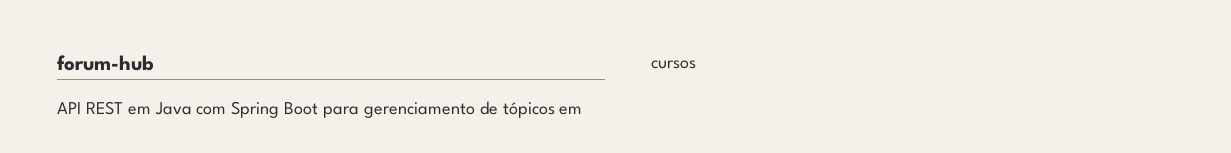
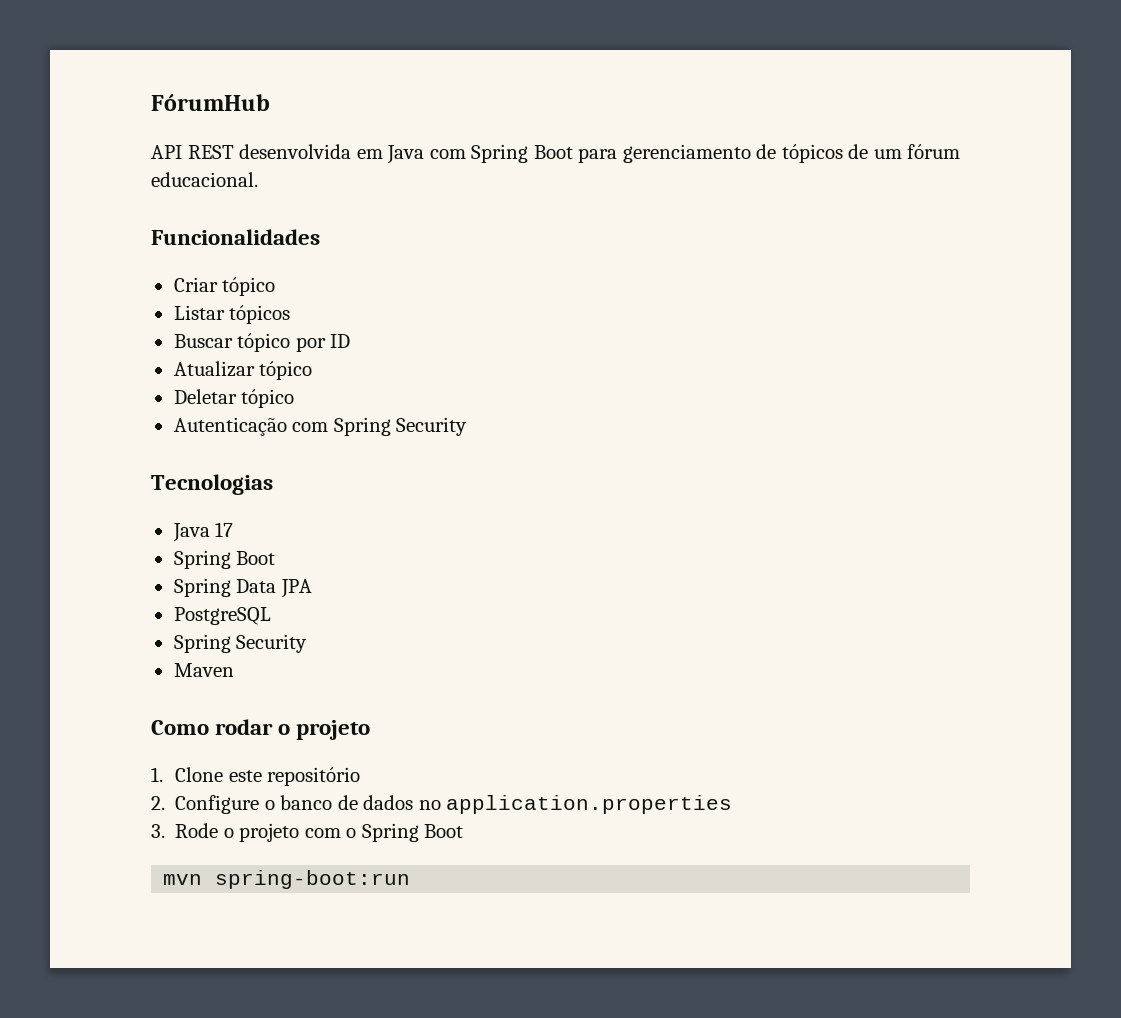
- forum-hub
+ FórumHub
- API REST em Java com Spring Boot para gerenciamento de tópicos em cursos
+ API REST desenvolvida em Java com Spring Boot para gerenciamento de tópicos de um fórum educacional.
+ Funcionalidades
+ Criar tópico
+ Listar tópicos
+ Buscar tópico por ID
+ Atualizar tópico
+ Deletar tópico
+ Autenticação com Spring Security
+ Tecnologias
+ Java 17
+ Spring Boot
+ Spring Data JPA
+ PostgreSQL
+ Spring Security
+ Maven
+ Como rodar o projeto
+ 1. Clone este repositório
+ 2. Configure o banco de dados no application.properties
+ 3. Rode o projeto com o Spring Boot
+ mvn spring-boot:run

